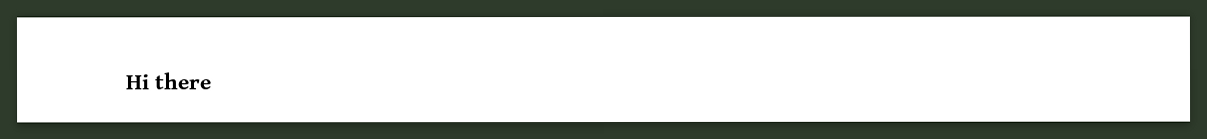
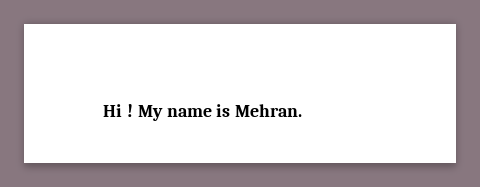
- Hi there
+ Hi ! My name is Mehran.

